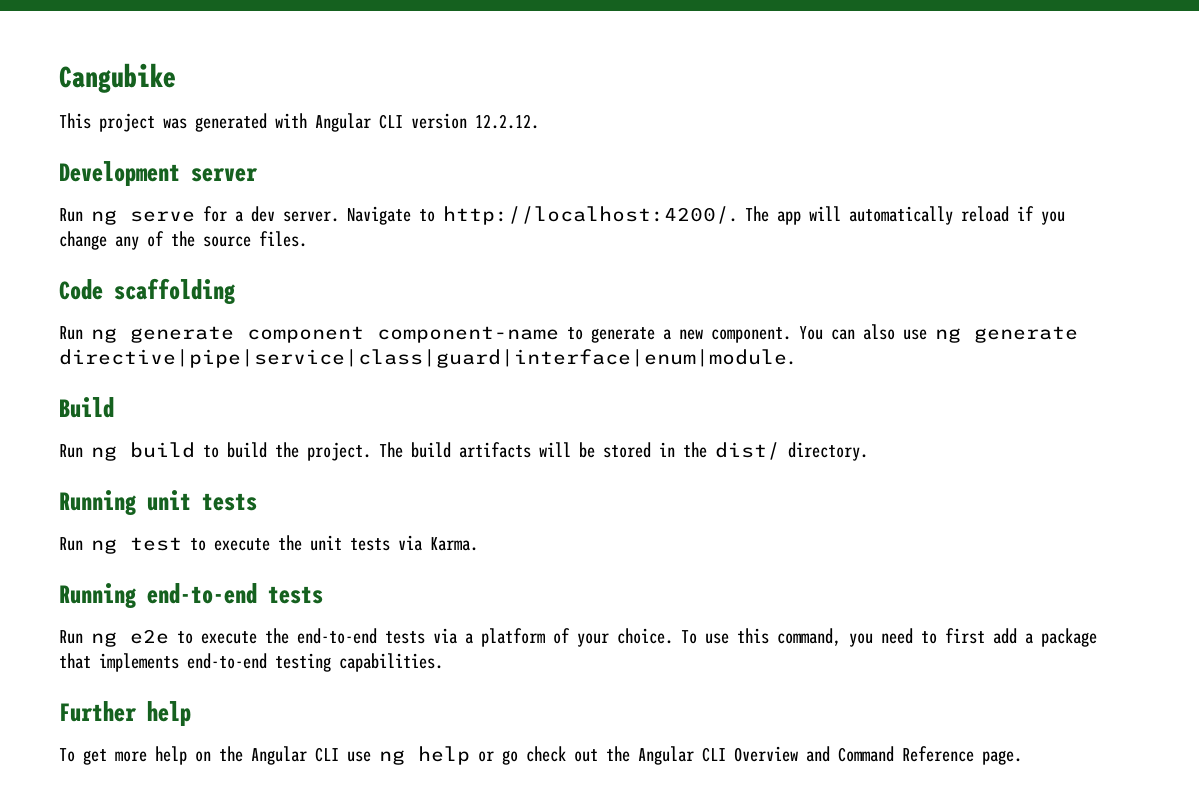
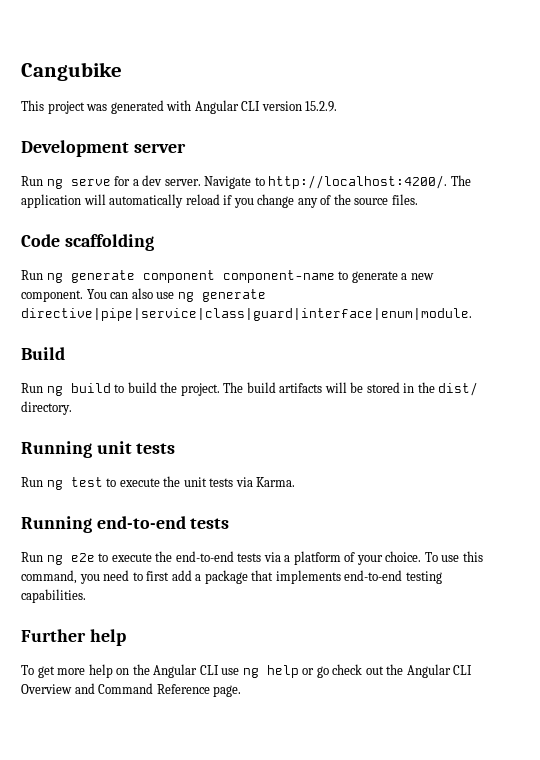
- This project was generated with Angular CLI version 12.2.12.
+ This project was generated with Angular CLI version 15.2.9.
- The app will automatically reload if you change any of the source files.
+ The application will automatically reload if you change any of the source files.

